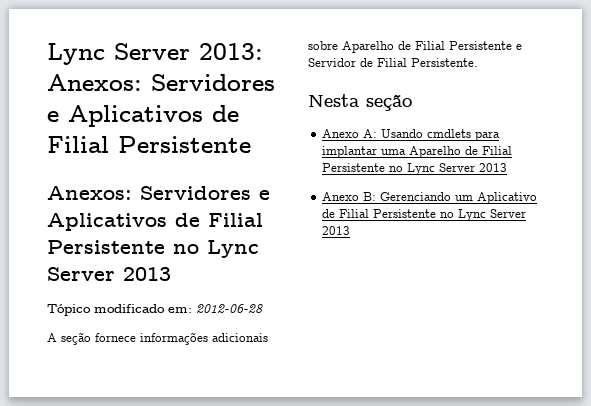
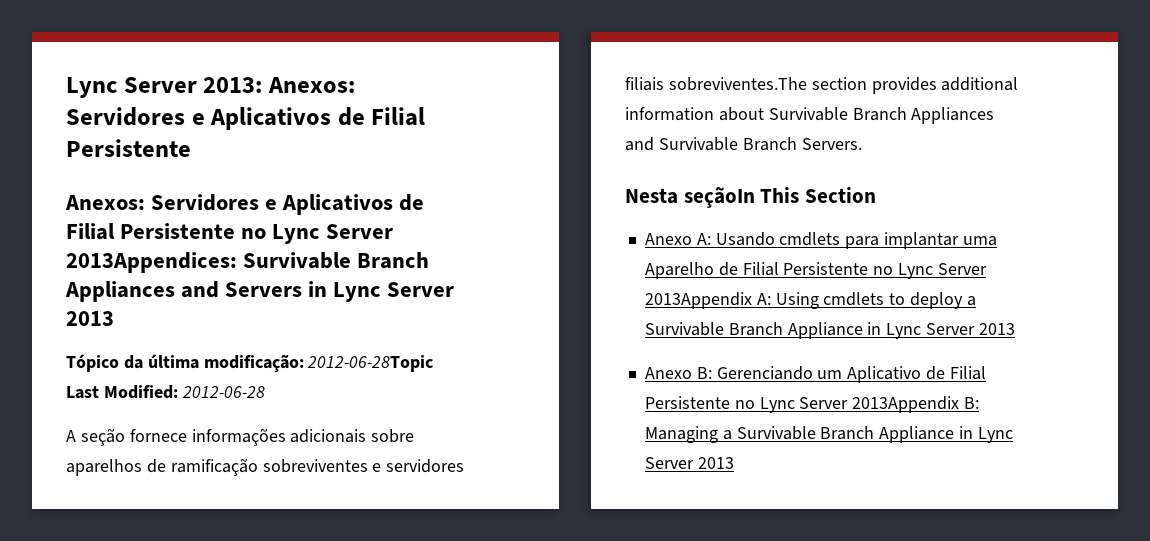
- Anexos: Servidores e Aplicativos de Filial Persistente no Lync Server 2013
- Tópico modificado em: 2012-06-28
+ Anexos: Servidores e Aplicativos de Filial Persistente no Lync Server 2013Appendices: Survivable Branch Appliances and Servers in Lync Server 2013
+ Tópico da última modificação: 2012-06-28Topic Last Modified: 2012-06-28
- A seção fornece informações adicionais sobre Aparelho de Filial Persistente e Servidor de Filial Persistente.
- Nesta seção
+ A seção fornece informações adicionais sobre aparelhos de ramificação sobreviventes e servidores filiais sobreviventes.The section provides additional information about Survivable Branch Appliances and Survivable Branch Servers.
+ Nesta seçãoIn This Section
- Anexo A: Usando cmdlets para implantar uma Aparelho de Filial Persistente no Lync Server 2013
+ Anexo A: Usando cmdlets para implantar uma Aparelho de Filial Persistente no Lync Server 2013Appendix A: Using cmdlets to deploy a Survivable Branch Appliance in Lync Server 2013
- Anexo B: Gerenciando um Aplicativo de Filial Persistente no Lync Server 2013
+ Anexo B: Gerenciando um Aplicativo de Filial Persistente no Lync Server 2013Appendix B: Managing a Survivable Branch Appliance in Lync Server 2013

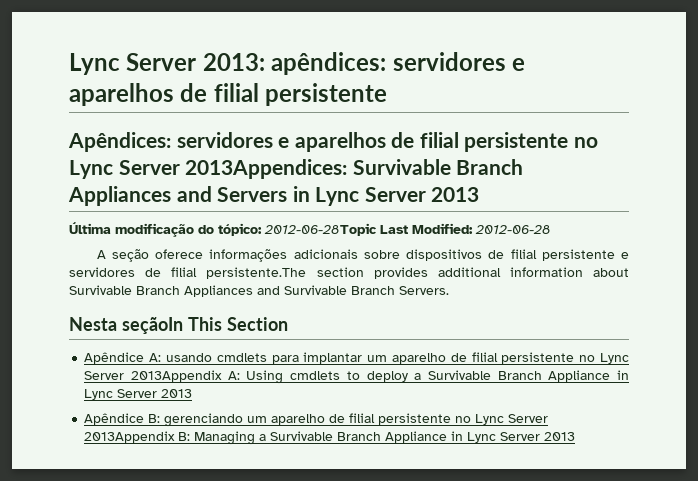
- Lync Server 2013: Anexos: Servidores e Aplicativos de Filial Persistente
- Anexos: Servidores e Aplicativos de Filial Persistente no Lync Server 2013Appendices: Survivable Branch Appliances and Servers in Lync Server 2013
+ Lync Server 2013: apêndices: servidores e aparelhos de filial persistente
+ Apêndices: servidores e aparelhos de filial persistente no Lync Server 2013Appendices: Survivable Branch Appliances and Servers in Lync Server 2013
- Tópico da última modificação: 2012-06-28Topic Last Modified: 2012-06-28
+ Última modificação do tópico: 2012-06-28Topic Last Modified: 2012-06-28
- A seção fornece informações adicionais sobre aparelhos de ramificação sobreviventes e servidores filiais sobreviventes.The section provides additional information about Survivable Branch Appliances and Survivable Branch Servers.
+ A seção oferece informações adicionais sobre dispositivos de filial persistente e servidores de filial persistente.The section provides additional information about Survivable Branch Appliances and Survivable Branch Servers.
- Anexo A: Usando cmdlets para implantar uma Aparelho de Filial Persistente no Lync Server 2013Appendix A: Using cmdlets to deploy a Survivable Branch Appliance in Lync Server 2013
+ Apêndice A: usando cmdlets para implantar um aparelho de filial persistente no Lync Server 2013Appendix A: Using cmdlets to deploy a Survivable Branch Appliance in Lync Server 2013
- Anexo B: Gerenciando um Aplicativo de Filial Persistente no Lync Server 2013Appendix B: Managing a Survivable Branch Appliance in Lync Server 2013
+ Apêndice B: gerenciando um aparelho de filial persistente no Lync Server 2013Appendix B: Managing a Survivable Branch Appliance in Lync Server 2013

